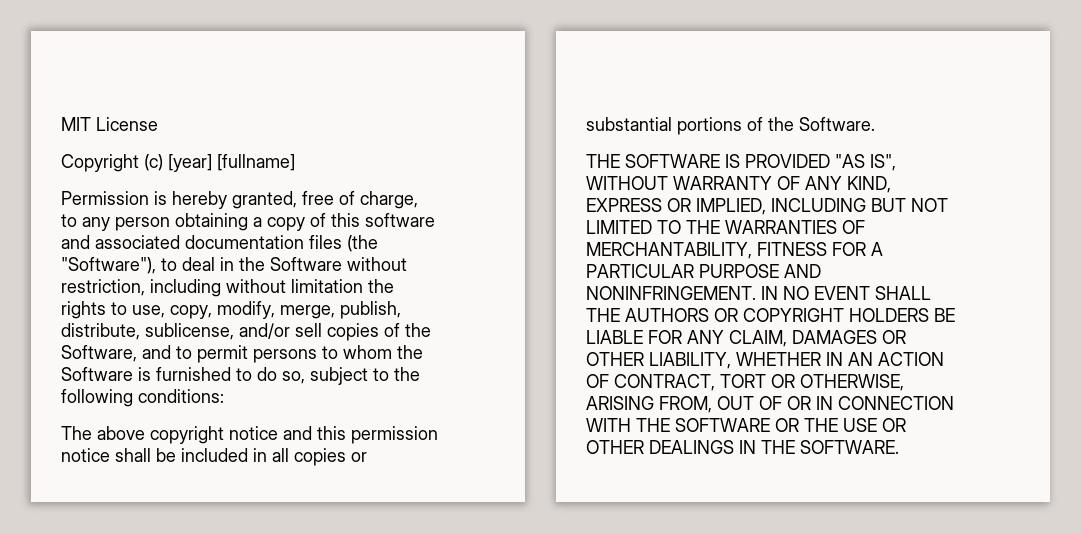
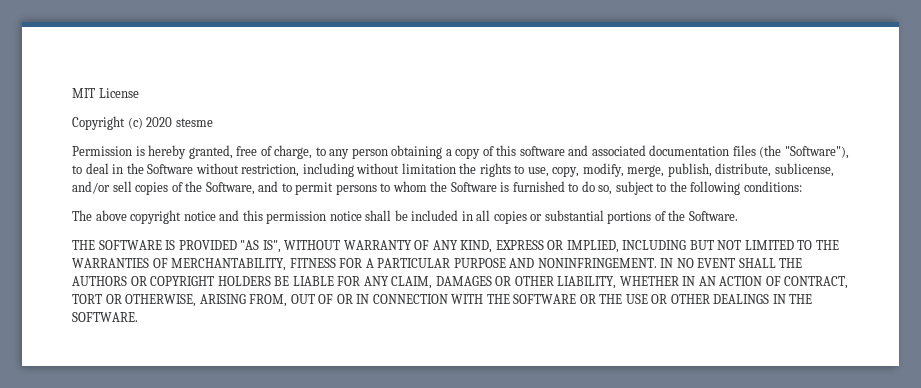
- Copyright (c) [year] [fullname]
+ Copyright (c) 2020 stesme

